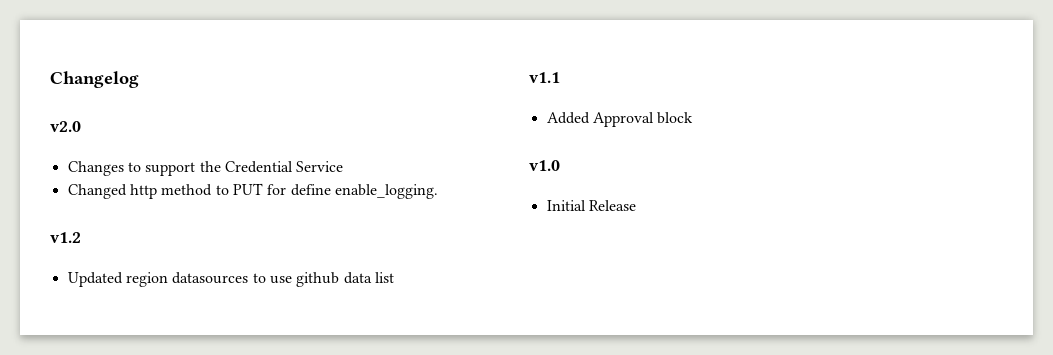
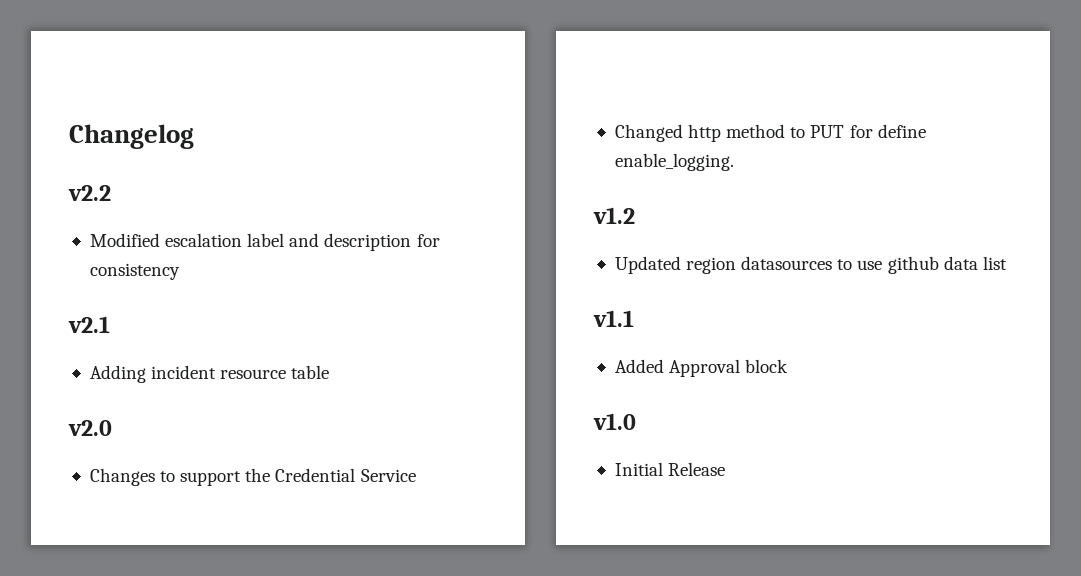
+ v2.2
+ Modified escalation label and description for consistency
+ v2.1
+ Adding incident resource table

